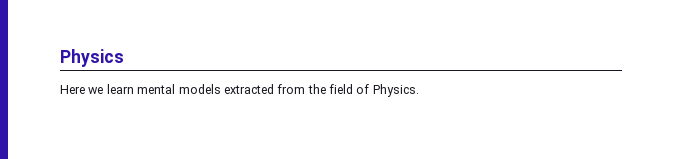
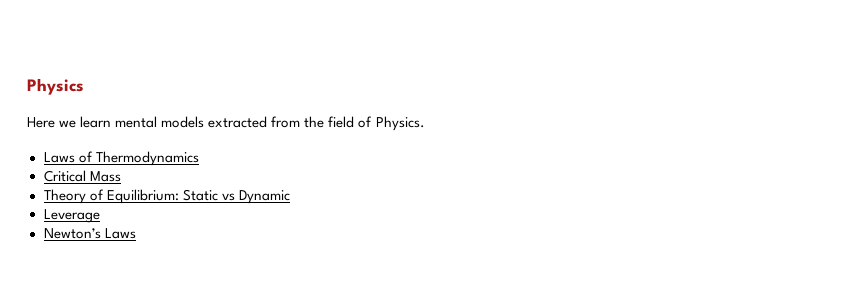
+ Laws of Thermodynamics
+ Critical Mass
+ Theory of Equilibrium: Static vs Dynamic
+ Leverage
+ Newton’s Laws

